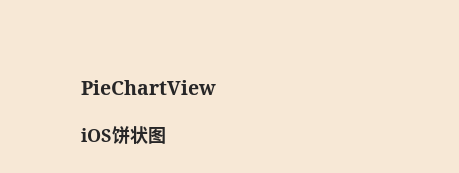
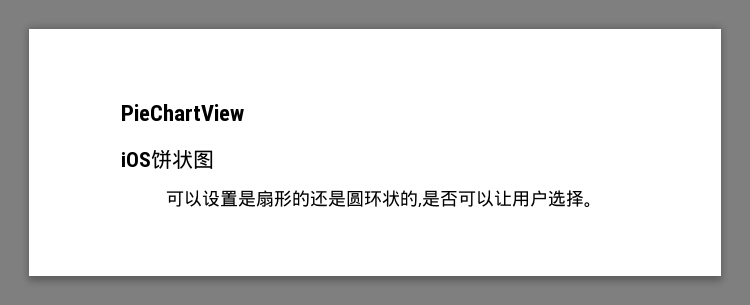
+ 可以设置是扇形的还是圆环状的,是否可以让用户选择。

